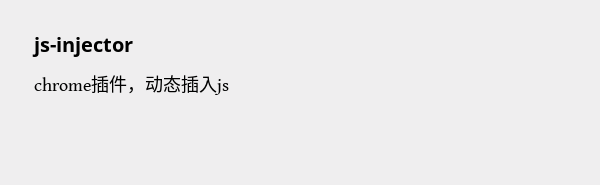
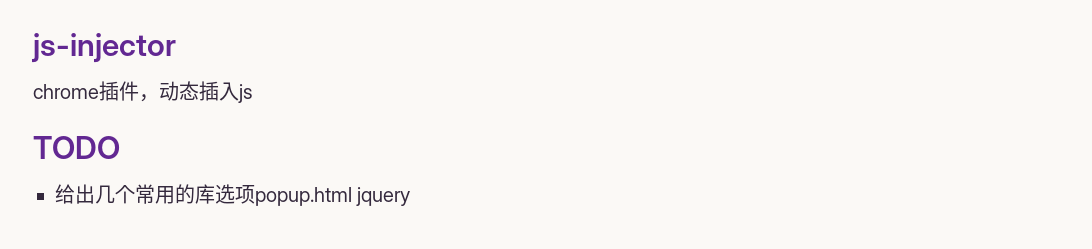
+ TODO
+ 给出几个常用的库选项popup.html jquery

